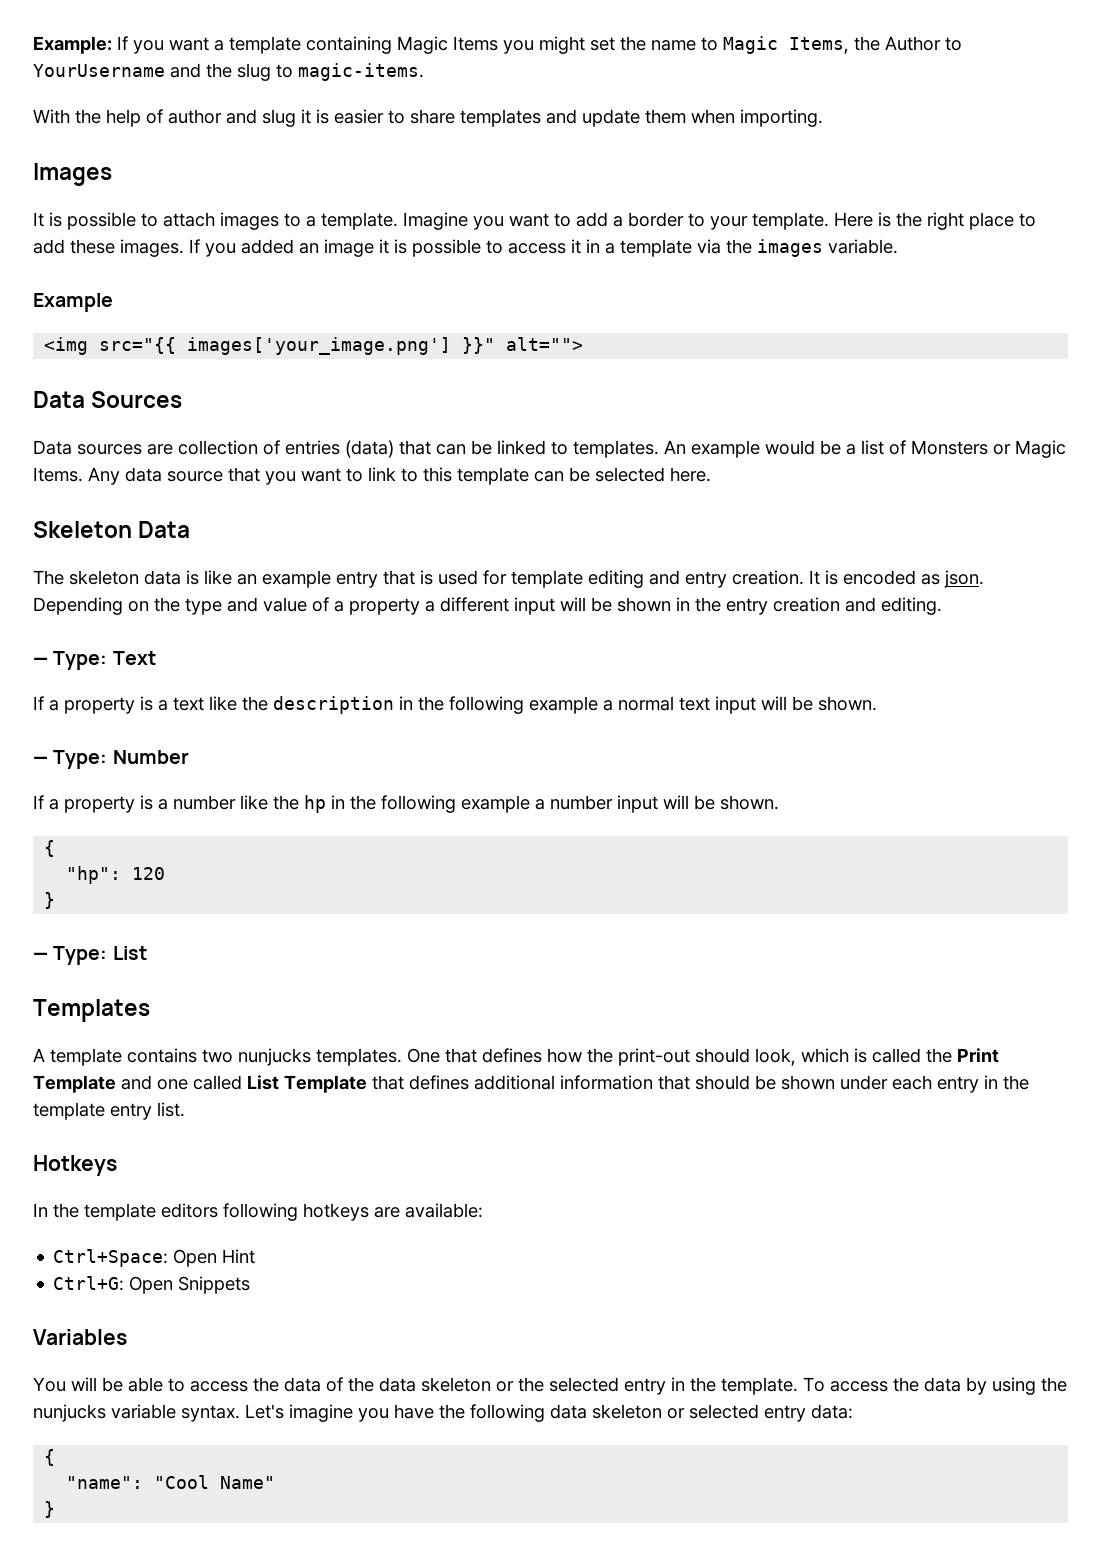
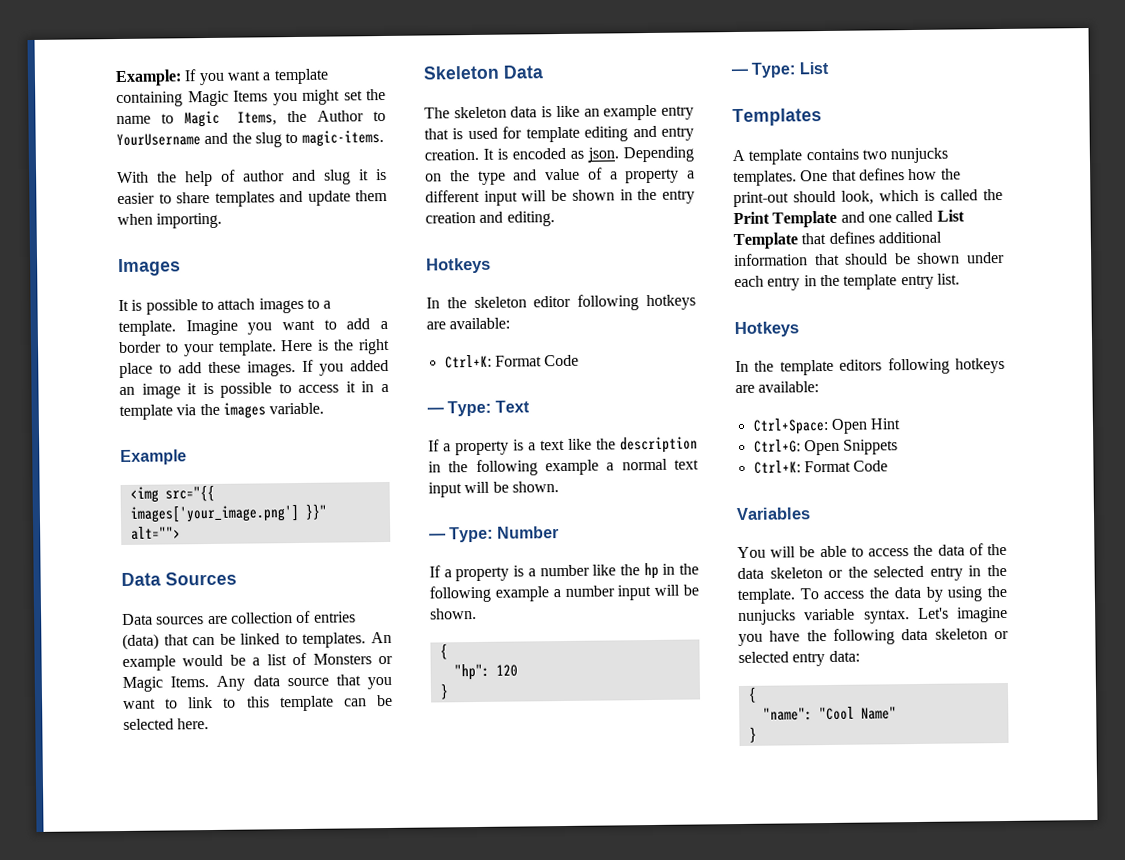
  Depending on the type and value of a property a different input will be shown in the entry creation and editing.
+ Hotkeys
+ In the skeleton editor following hotkeys are available:
+ Ctrl+K: Format Code
  Ctrl+G: Open Snippets
+ Ctrl+K: Format Code

